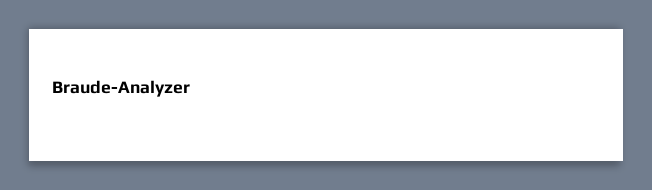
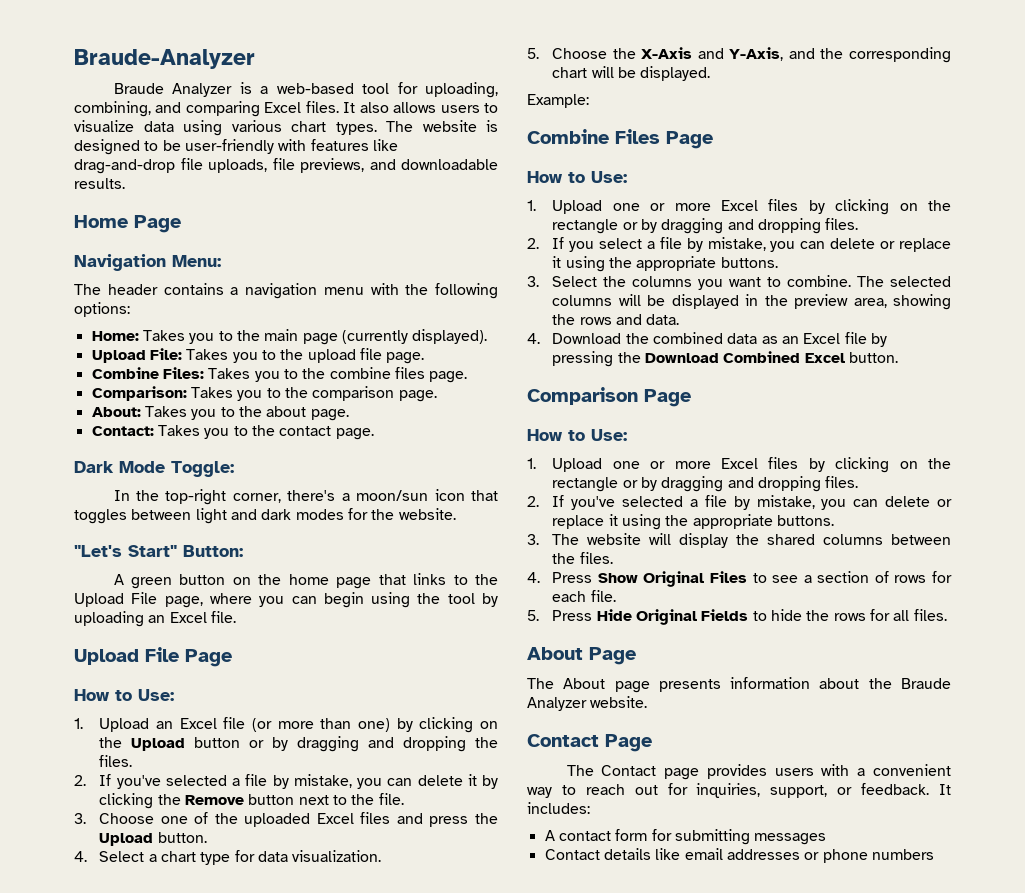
+ Braude Analyzer is a web-based tool for uploading, combining, and comparing Excel files. It also allows users to visualize data using various chart types. The website is designed to be user-friendly with features like drag-and-drop file uploads, file previews, and downloadable results.
+ Home Page
+ Navigation Menu:
+ The header contains a navigation menu with the following options:
+ Home: Takes you to the main page (currently displayed).
+ Upload File: Takes you to the upload file page.
+ Combine Files: Takes you to the combine files page.
+ Comparison: Takes you to the comparison page.
+ About: Takes you to the about page.
+ Contact: Takes you to the contact page.
+ Dark Mode Toggle:
+ In the top-right corner, there's a moon/sun icon that toggles between light and dark modes for the website.
+ "Let's Start" Button:
+ A green button on the home page that links to the Upload File page, where you can begin using the tool by uploading an Excel file.
+ Upload File Page
+ How to Use:
+ 1. Upload an Excel file (or more than one) by clicking on the Upload button or by dragging and dropping the files.
+ 2. If you've selected a file by mistake, you can delete it by clicking the Remove button next to the file.
+ 3. Choose one of the uploaded Excel files and press the Upload button.
+ 4. Select a chart type for data visualization.
+ 5. Choose the X-Axis and Y-Axis, and the corresponding chart will be displayed.
+ Example:
+ Combine Files Page
+ How to Use:
+ 1. Upload one or more Excel files by clicking on the rectangle or by dragging and dropping files.
+ 2. If you select a file by mistake, you can delete or replace it using the appropriate buttons.
+ 3. Select the columns you want to combine. The selected columns will be displayed in the preview area, showing the rows and data.
+ 4. Download the combined data as an Excel file by pressing the Download Combined Excel button.
+ Comparison Page
+ How to Use:
+ 1. Upload one or more Excel files by clicking on the rectangle or by dragging and dropping files.
+ 2. If you've selected a file by mistake, you can delete or replace it using the appropriate buttons.
+ 3. The website will display the shared columns between the files.
+ 4. Press Show Original Files to see a section of rows for each file.
+ 5. Press Hide Original Fields to hide the rows for all files.
+ About Page
+ The About page presents information about the Braude Analyzer website.
+ Contact Page
+ The Contact page provides users with a convenient way to reach out for inquiries, support, or feedback. It includes:
+ A contact form for submitting messages
+ Contact details like email addresses or phone numbers

